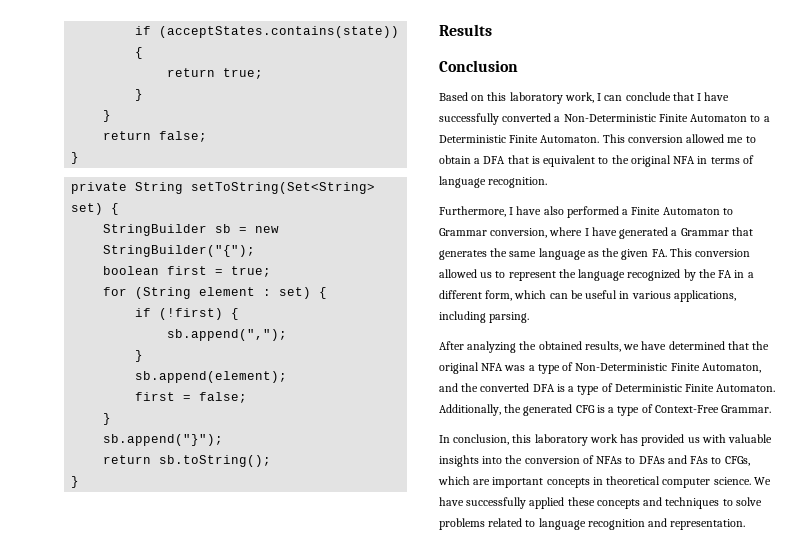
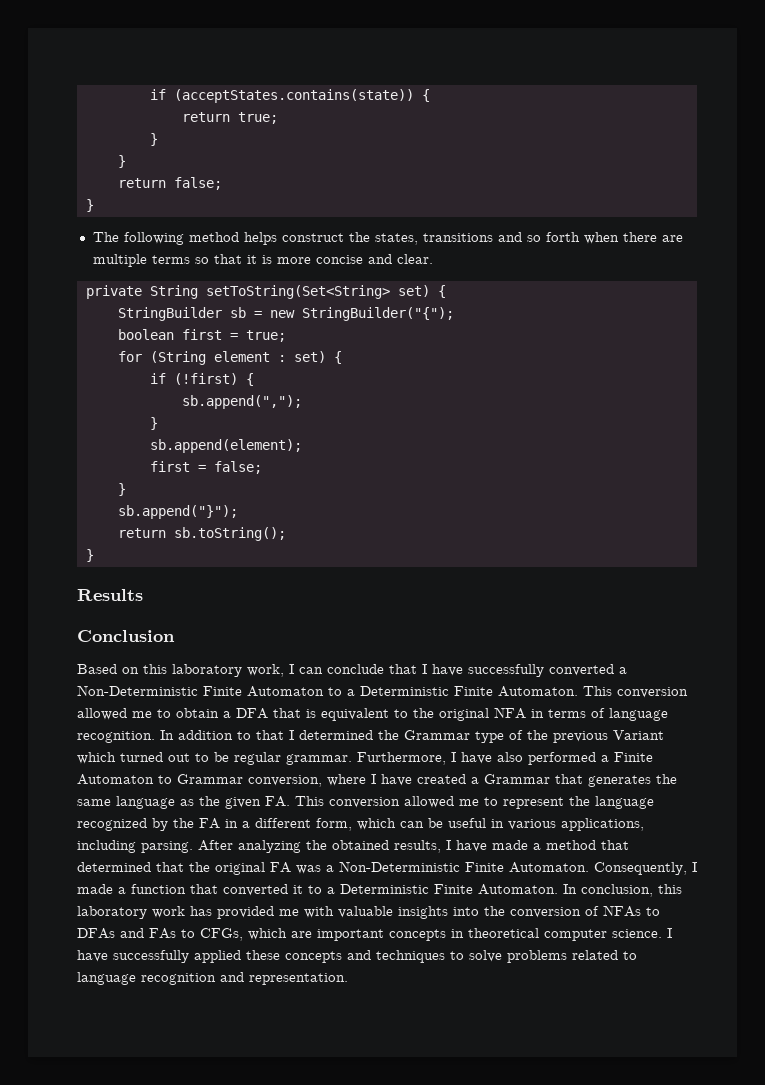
+ The following method helps construct the states, transitions and so forth when there are multiple terms so that it is more concise and clear.
- This conversion allowed me to obtain a DFA that is equivalent to the original NFA in terms of language recognition.
- Furthermore, I have also performed a Finite Automaton to Grammar conversion, where I have generated a Grammar that generates the same language as the given FA. This conversion allowed us to represent the language recognized by the FA in a different form, which can be useful in various applications, including parsing.
- After analyzing the obtained results, we have determined that the original NFA was a type of Non-Deterministic Finite Automaton, and the converted DFA is a type of Deterministic Finite Automaton. Additionally, the generated CFG is a type of Context-Free Grammar.
- In conclusion, this laboratory work has provided us with valuable insights into the conversion of NFAs to DFAs and FAs to CFGs, which are important concepts in theoretical computer science.
+ This conversion allowed me to obtain a DFA that is equivalent to the original NFA in terms of language recognition. In addition to that I determined the Grammar type of the previous Variant which turned out to be regular grammar. Furthermore, I have also performed a Finite Automaton to Grammar conversion, where I have created a Grammar that generates the same language as the given FA. This conversion allowed me to represent the language recognized by the FA in a different form, which can be useful in various applications, including parsing. After analyzing the obtained results, I have made a method that determined that the original FA was a Non-Deterministic Finite Automaton. Consequently, I made a function that converted it to a Deterministic Finite Automaton. In conclusion, this laboratory work has provided me with valuable insights into the conversion of NFAs to DFAs and FAs to CFGs, which are important concepts in theoretical computer science.
- We have successfully applied these concepts and techniques to solve problems related to language recognition and representation.
+ I have successfully applied these concepts and techniques to solve problems related to language recognition and representation.

